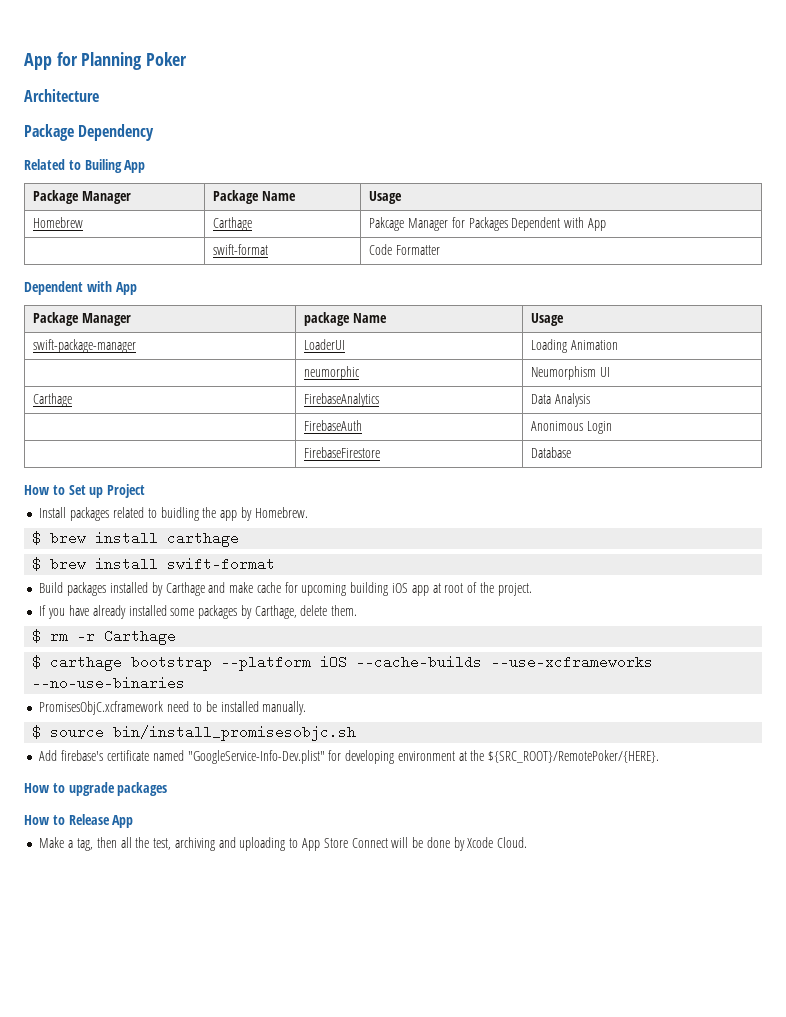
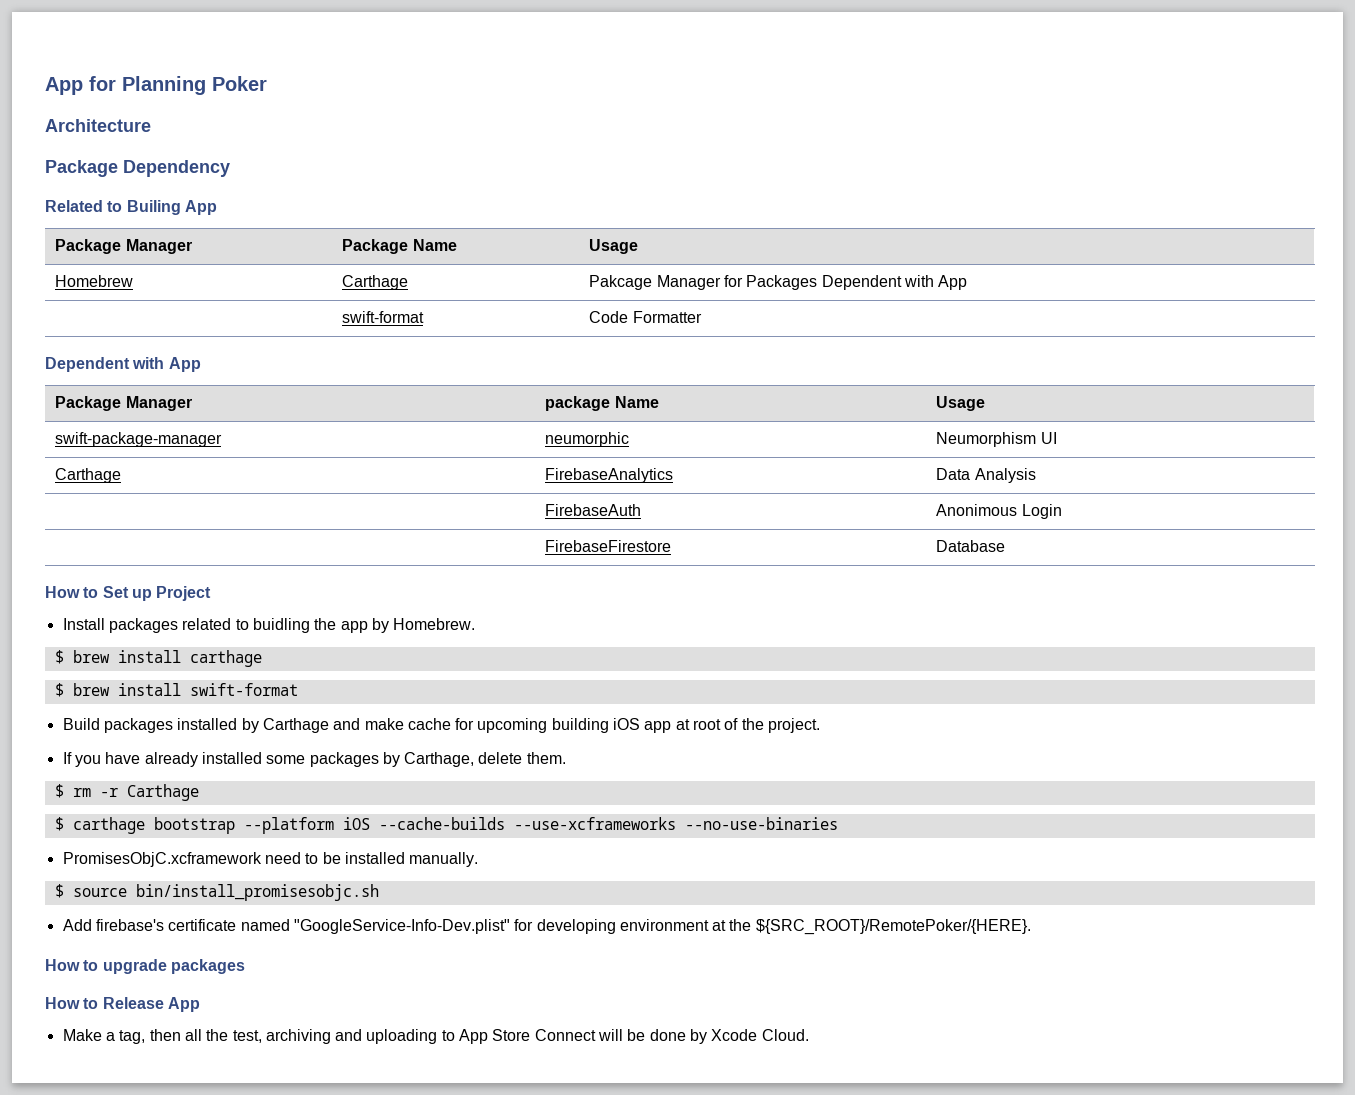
- swift-package-manager | LoaderUI | Loading Animation
- | neumorphic | Neumorphism UI
+ swift-package-manager | neumorphic | Neumorphism UI

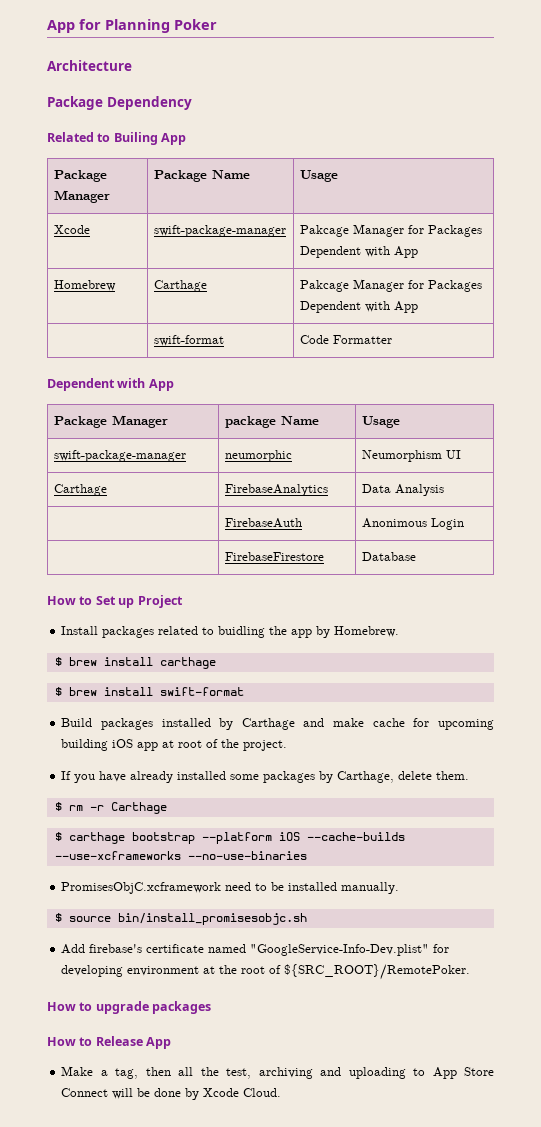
+ Xcode | swift-package-manager | Pakcage Manager for Packages Dependent with App
- Add firebase's certificate named "GoogleService-Info-Dev.plist" for developing environment at the ${SRC_ROOT}/RemotePoker/{HERE}.
+ Add firebase's certificate named "GoogleService-Info-Dev.plist" for developing environment at the root of ${SRC_ROOT}/RemotePoker.

